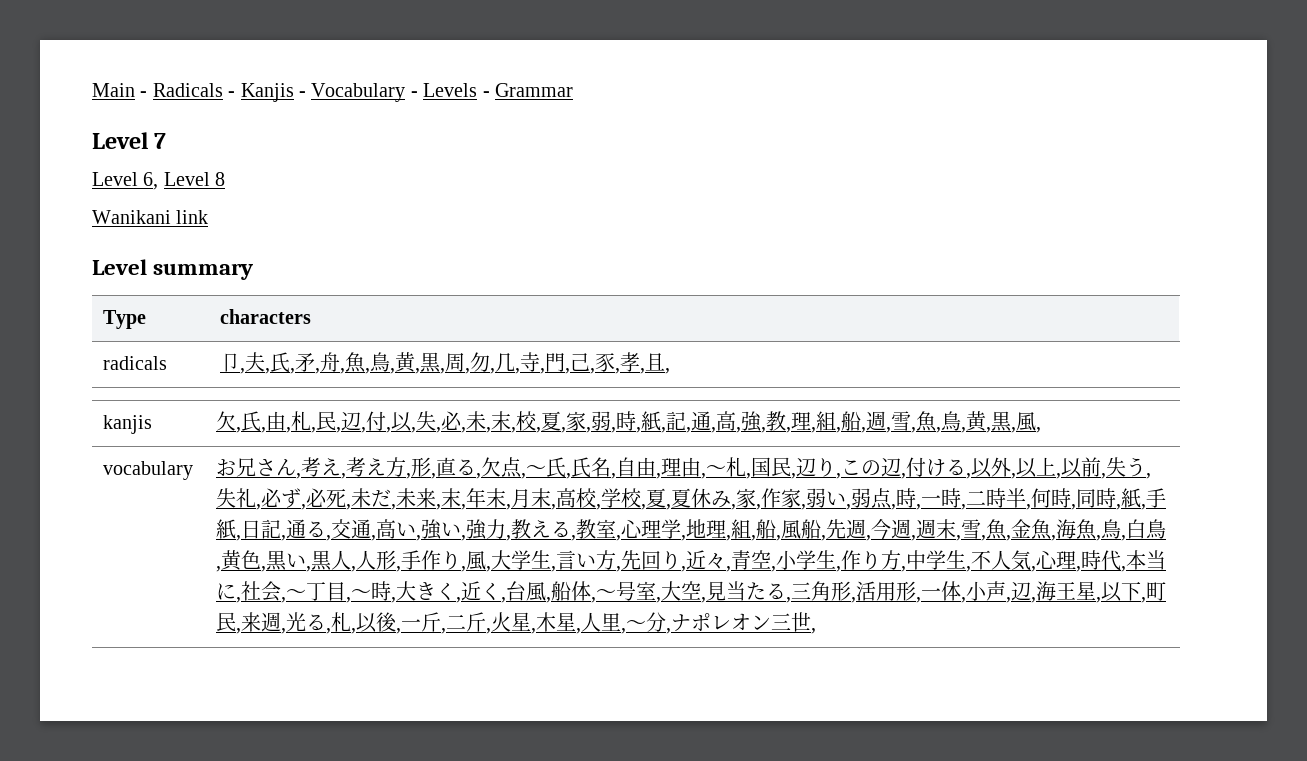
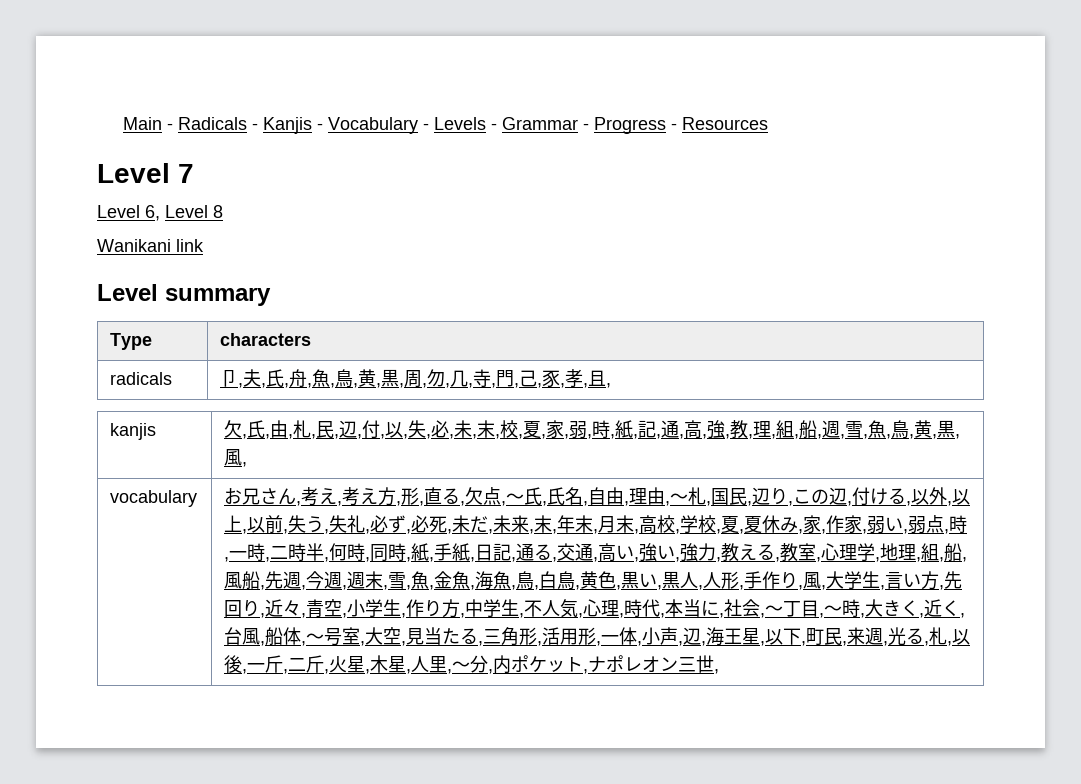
- Main - Radicals - Kanjis - Vocabulary - Levels - Grammar
+ Main - Radicals - Kanjis - Vocabulary - Levels - Grammar - Progress - Resources
- radicals | 卩,夫,氏,矛,舟,魚,鳥,黄,黒,周,勿,几,寺,門,己,豕,孝,且,
+ radicals | 卩,夫,氏,舟,魚,鳥,黄,黒,周,勿,几,寺,門,己,豕,孝,且,
- お兄さん,考え,考え方,形,直る,欠点,〜氏,氏名,自由,理由,〜札,国民,辺り,この辺,付ける,以外,以上,以前,失う,失礼,必ず,必死,未だ,未来,末,年末,月末,高校,学校,夏,夏休み,家,作家,弱い,弱点,時,一時,二時半,何時,同時,紙,手紙,日記,通る,交通,高い,強い,強力,教える,教室,心理学,地理,組,船,風船,先週,今週,週末,雪,魚,金魚,海魚,鳥,白鳥,黄色,黒い,黒人,人形,手作り,風,大学生,言い方,先回り,近々,青空,小学生,作り方,中学生,不人気,心理,時代,本当に,社会,〜丁目,〜時,大きく,近く,台風,船体,〜号室,大空,見当たる,三角形,活用形,一体,小声,辺,海王星,以下,町民,来週,光る,札,以後,一斤,二斤,火星,木星,人里,〜分,ナポレオン三世,
+ お兄さん,考え,考え方,形,直る,欠点,〜氏,氏名,自由,理由,〜札,国民,辺り,この辺,付ける,以外,以上,以前,失う,失礼,必ず,必死,未だ,未来,末,年末,月末,高校,学校,夏,夏休み,家,作家,弱い,弱点,時,一時,二時半,何時,同時,紙,手紙,日記,通る,交通,高い,強い,強力,教える,教室,心理学,地理,組,船,風船,先週,今週,週末,雪,魚,金魚,海魚,鳥,白鳥,黄色,黒い,黒人,人形,手作り,風,大学生,言い方,先回り,近々,青空,小学生,作り方,中学生,不人気,心理,時代,本当に,社会,〜丁目,〜時,大きく,近く,台風,船体,〜号室,大空,見当たる,三角形,活用形,一体,小声,辺,海王星,以下,町民,来週,光る,札,以後,一斤,二斤,火星,木星,人里,〜分,内ポケット,ナポレオン三世,

